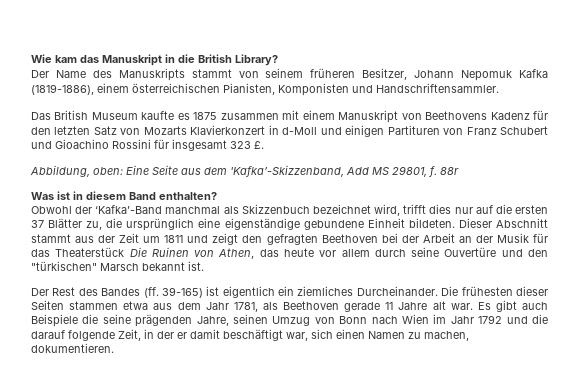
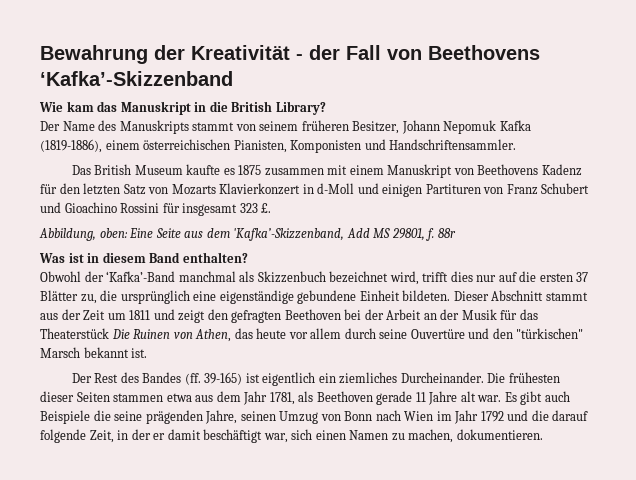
+ Bewahrung der Kreativität - der Fall von Beethovens ‘Kafka’-Skizzenband

